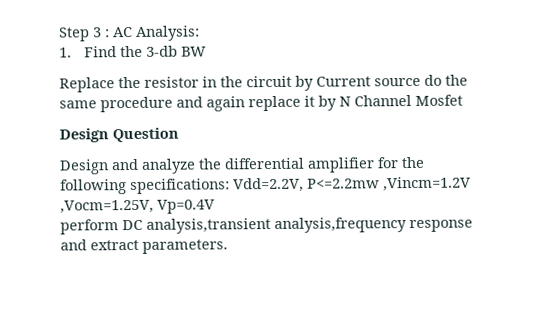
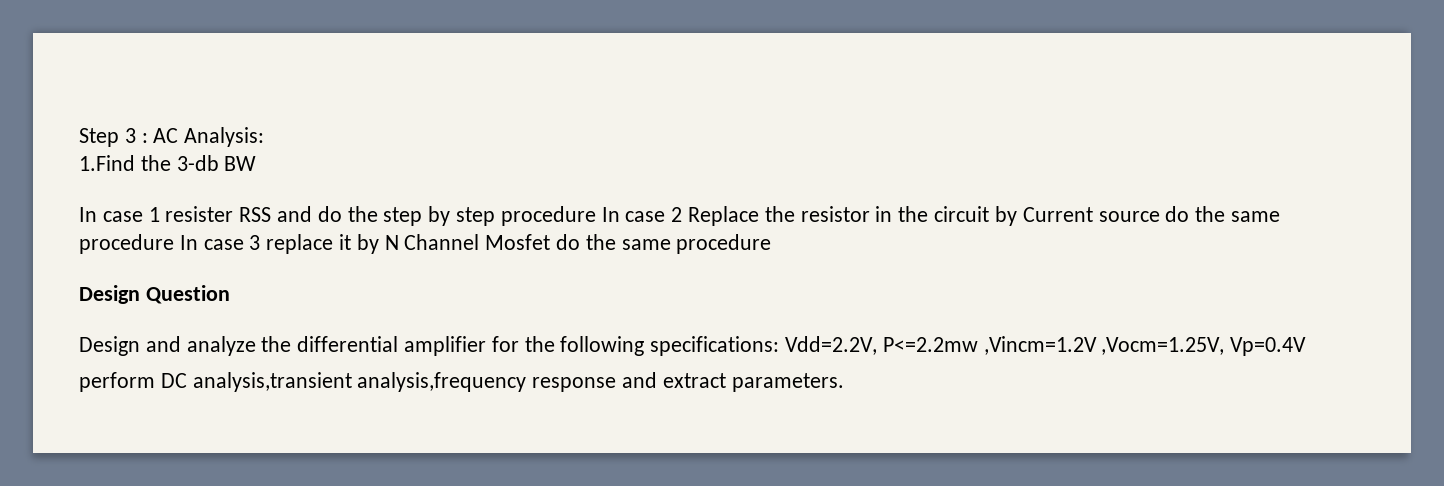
- 1. Find the 3-db BW
+ 1.Find the 3-db BW
- Replace the resistor in the circuit by Current source do the same procedure and again replace it by N Channel Mosfet
+ In case 1 resister RSS and do the step by step procedure In case 2 Replace the resistor in the circuit by Current source do the same procedure In case 3 replace it by N Channel Mosfet do the same procedure

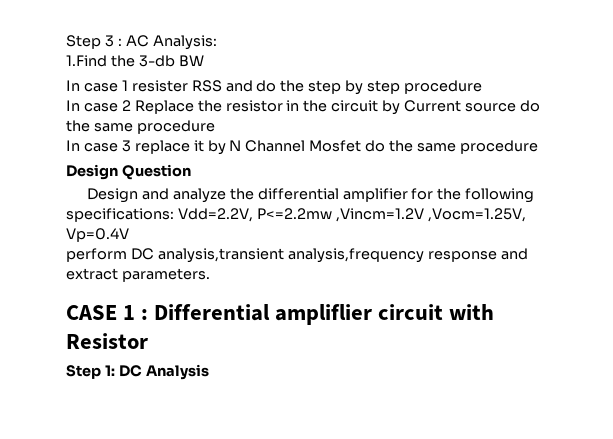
- In case 1 resister RSS and do the step by step procedure In case 2 Replace the resistor in the circuit by Current source do the same procedure In case 3 replace it by N Channel Mosfet do the same procedure
+ In case 1 resister RSS and do the step by step procedure
+ In case 2 Replace the resistor in the circuit by Current source do the same procedure
+ In case 3 replace it by N Channel Mosfet do the same procedure
+ CASE 1 : Differential ampliflier circuit with Resistor
+ Step 1: DC Analysis

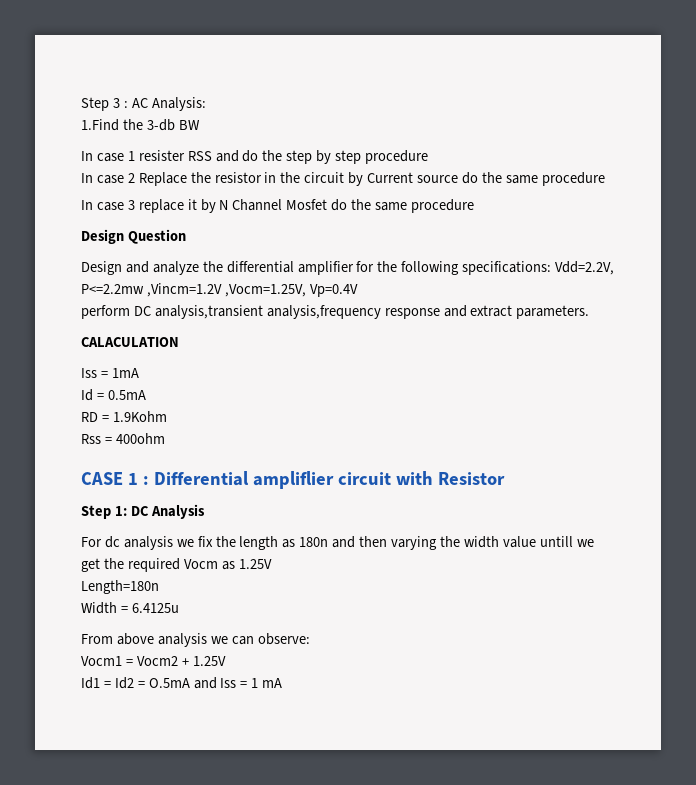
+ CALACULATION
+ Iss = 1mA
+ Id = 0.5mA
+ RD = 1.9Kohm
+ Rss = 400ohm
+ For dc analysis we fix the length as 180n and then varying the width value untill we get the required Vocm as 1.25V
+ Length=180n
+ Width = 6.4125u
+ From above analysis we can observe:
+ Vocm1 = Vocm2 + 1.25V
+ Id1 = Id2 = O.5mA and Iss = 1 mA

